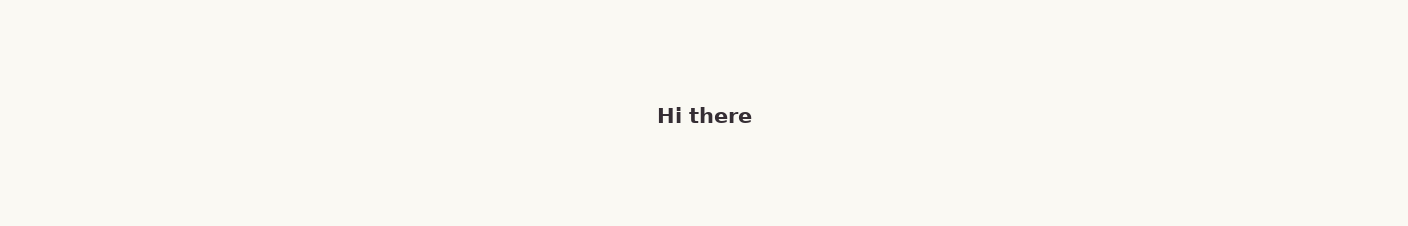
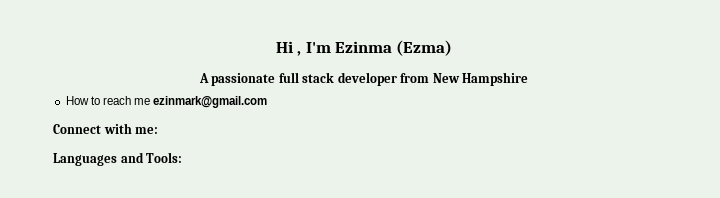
- Hi there
+ Hi , I'm Ezinma (Ezma)
+ A passionate full stack developer from New Hampshire
+ How to reach me ezinmark@gmail.com
+ Connect with me:
+ Languages and Tools:

